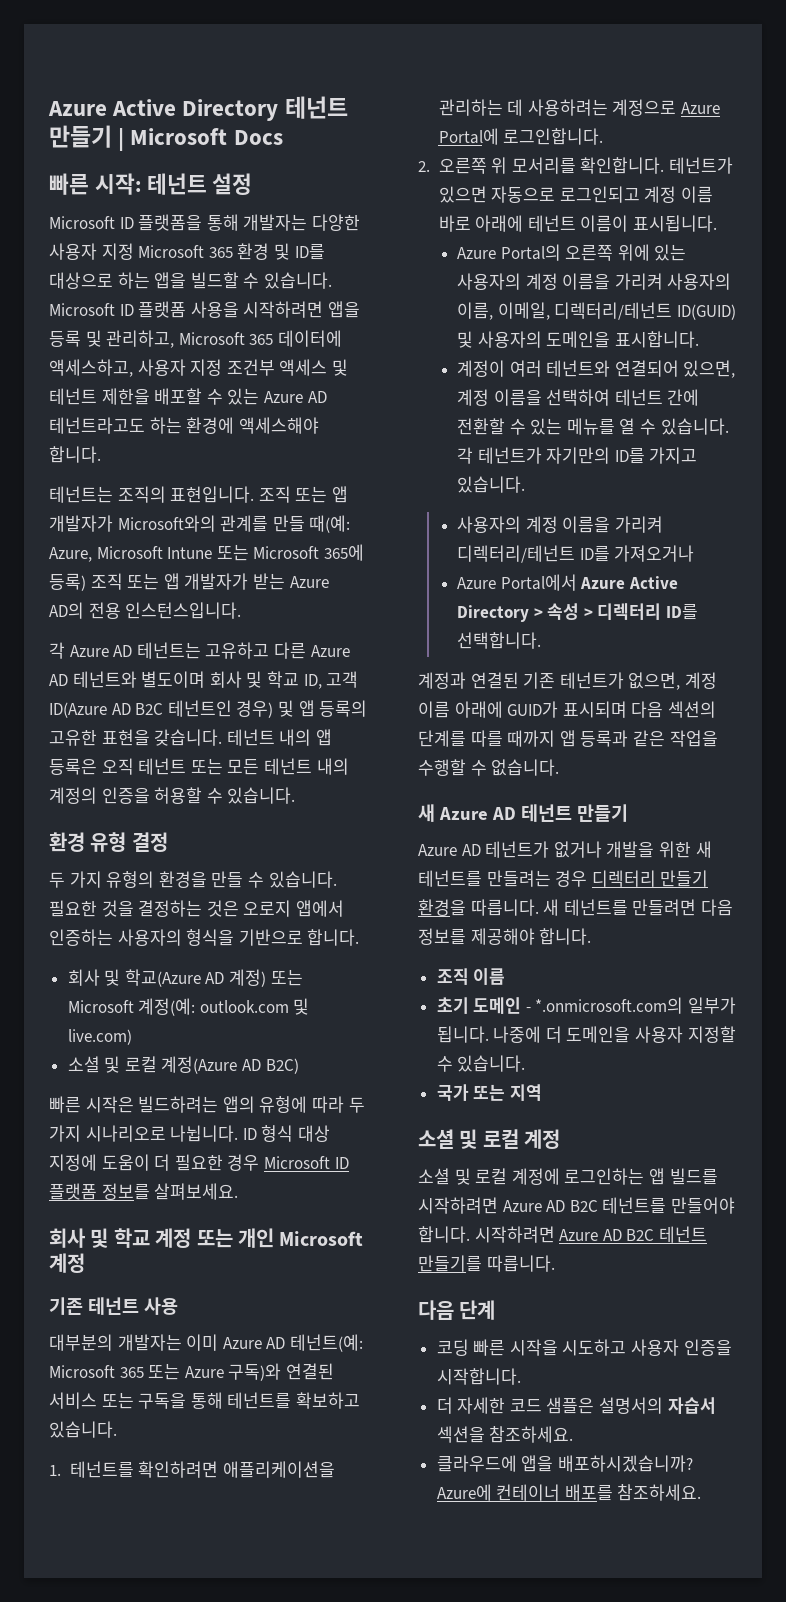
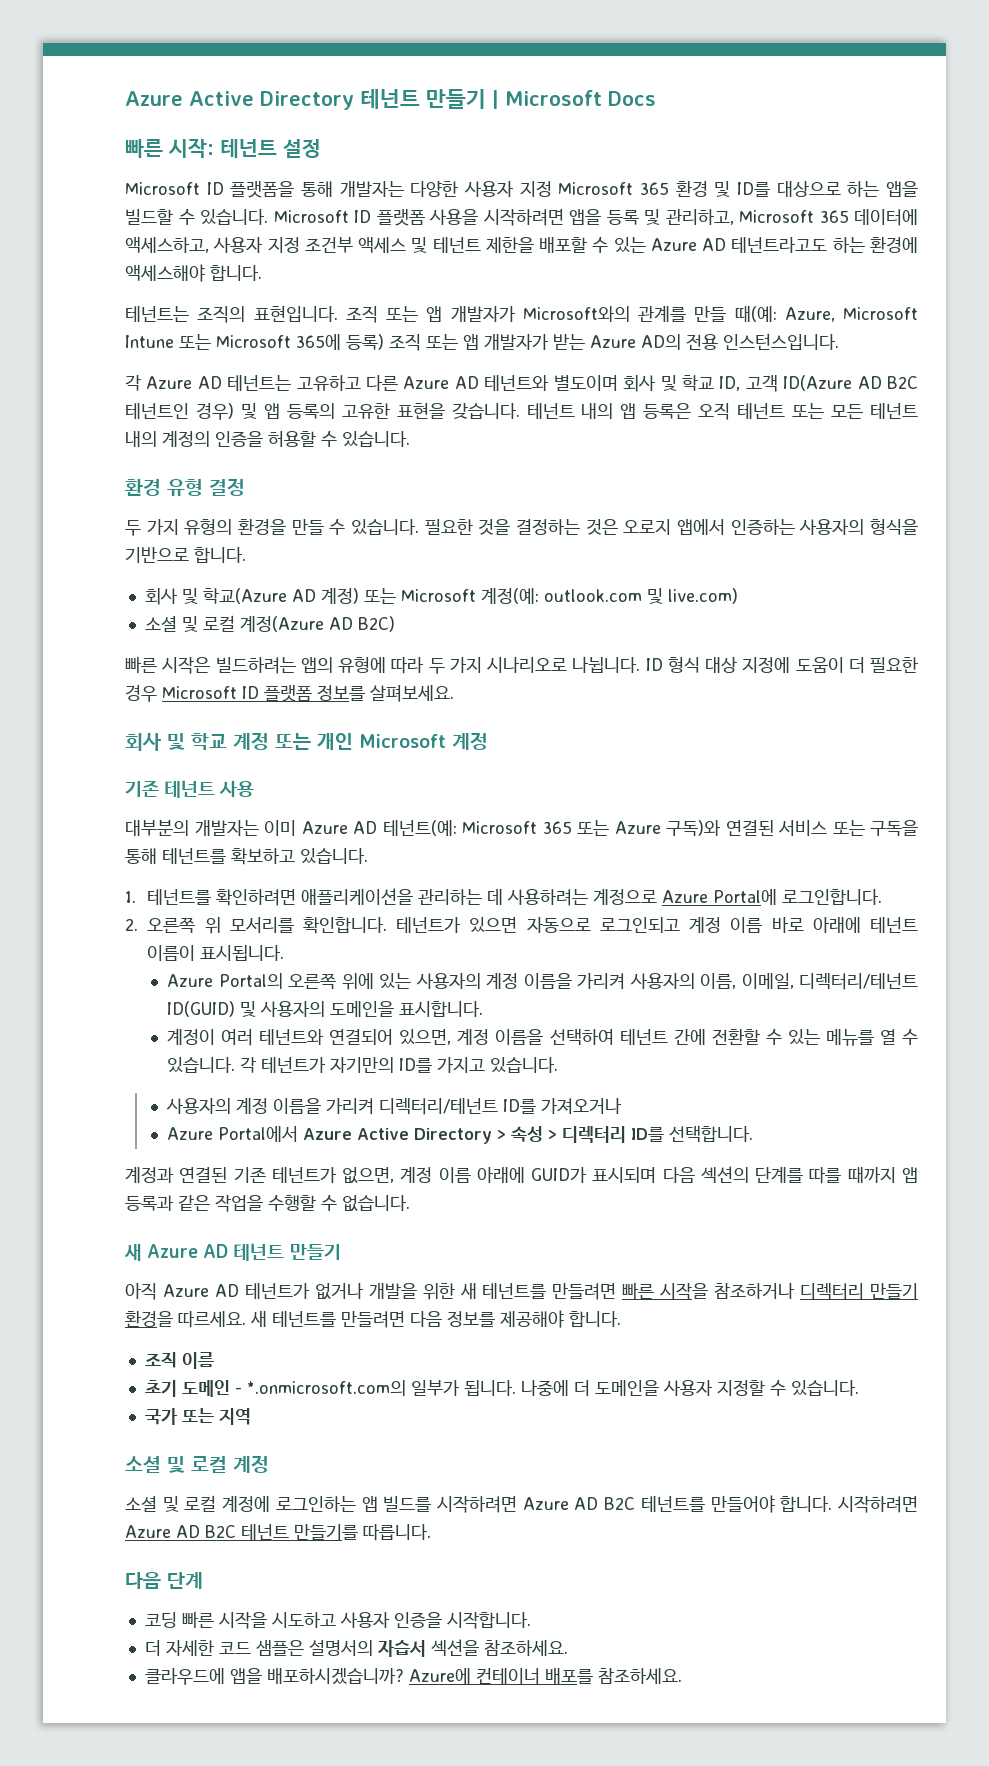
- Azure AD 테넌트가 없거나 개발을 위한 새 테넌트를 만들려는 경우 디렉터리 만들기 환경을 따릅니다.
+ 아직 Azure AD 테넌트가 없거나 개발을 위한 새 테넌트를 만들려면 빠른 시작을 참조하거나 디렉터리 만들기 환경을 따르세요.

